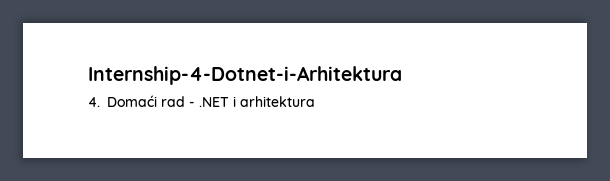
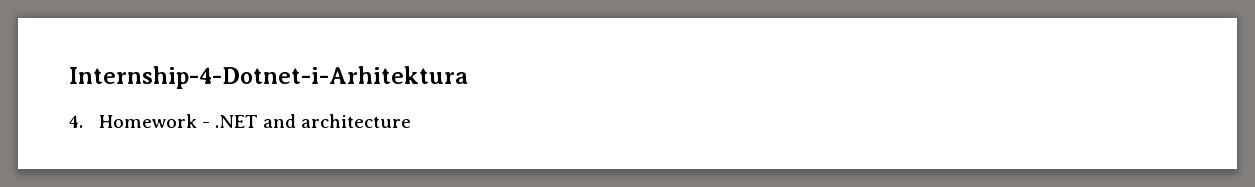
- 4. Domaći rad - .NET i arhitektura
+ 4. Homework - .NET and architecture

